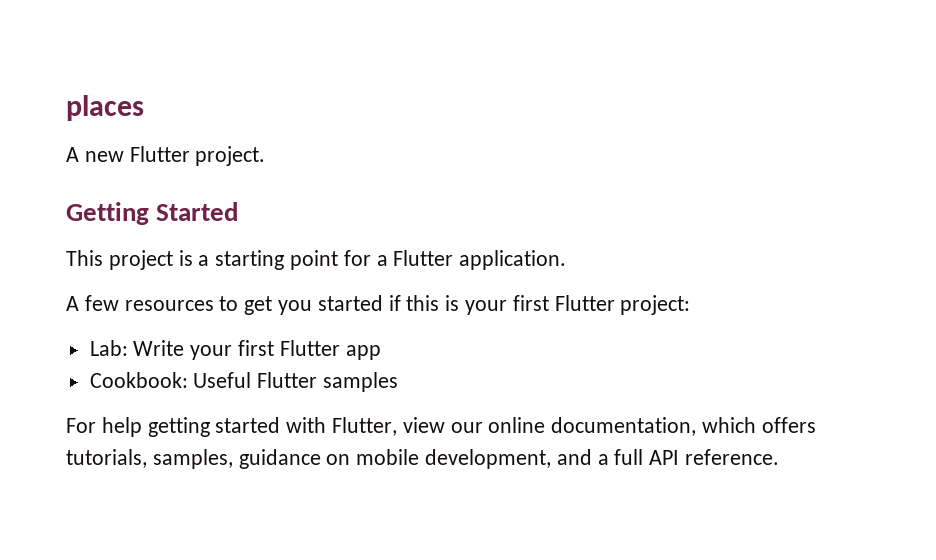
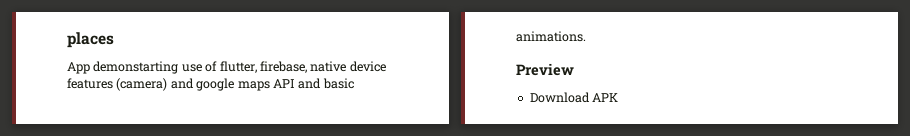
- A new Flutter project.
- Getting Started
- This project is a starting point for a Flutter application.
- A few resources to get you started if this is your first Flutter project:
- Lab: Write your first Flutter app
- Cookbook: Useful Flutter samples
- For help getting started with Flutter, view our online documentation, which offers tutorials, samples, guidance on mobile development, and a full API reference.
+ App demonstarting use of flutter, firebase, native device features (camera) and google maps API and basic animations.
+ Preview
+ Download APK

